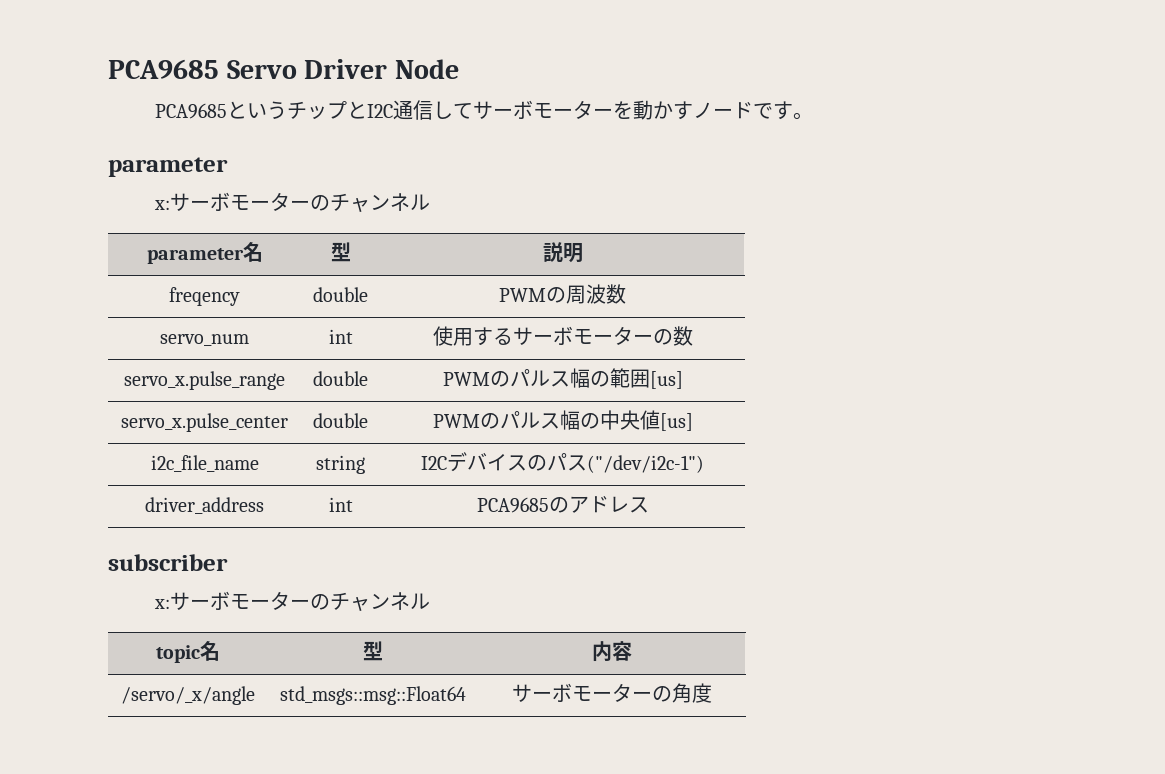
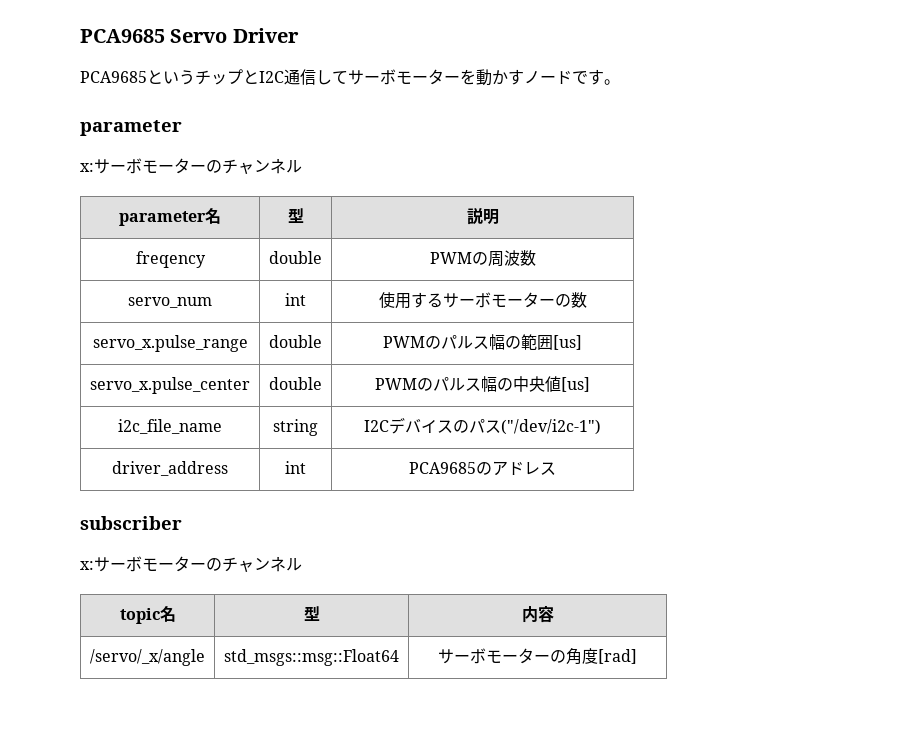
- PCA9685 Servo Driver Node
+ PCA9685 Servo Driver
- /servo/_x/angle | std_msgs::msg::Float64 | サーボモーターの角度
+ /servo/_x/angle | std_msgs::msg::Float64 | サーボモーターの角度[rad]

